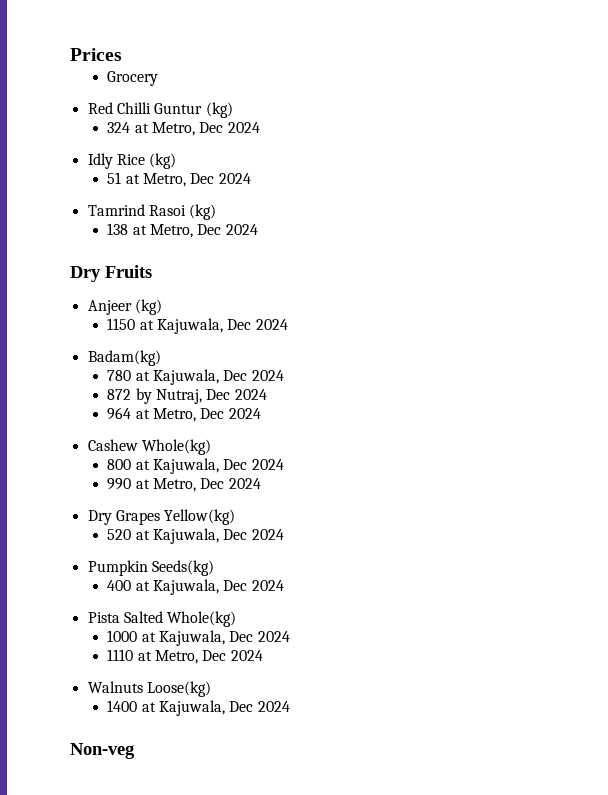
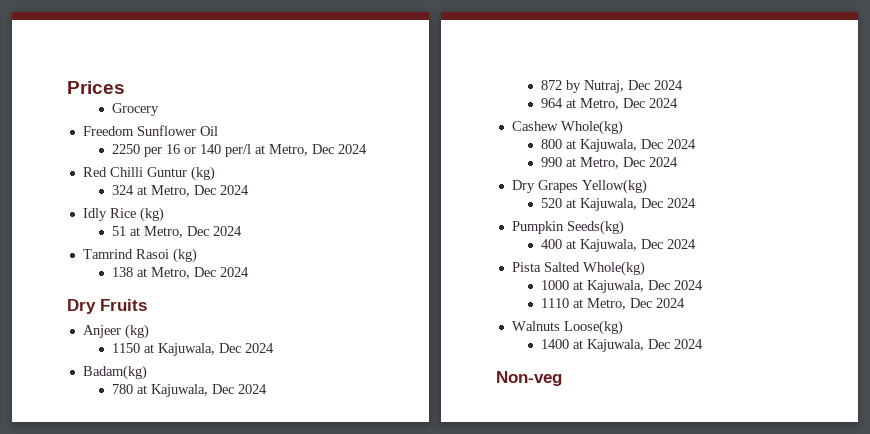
+ Freedom Sunflower Oil
+ 2250 per 16 or 140 per/l at Metro, Dec 2024

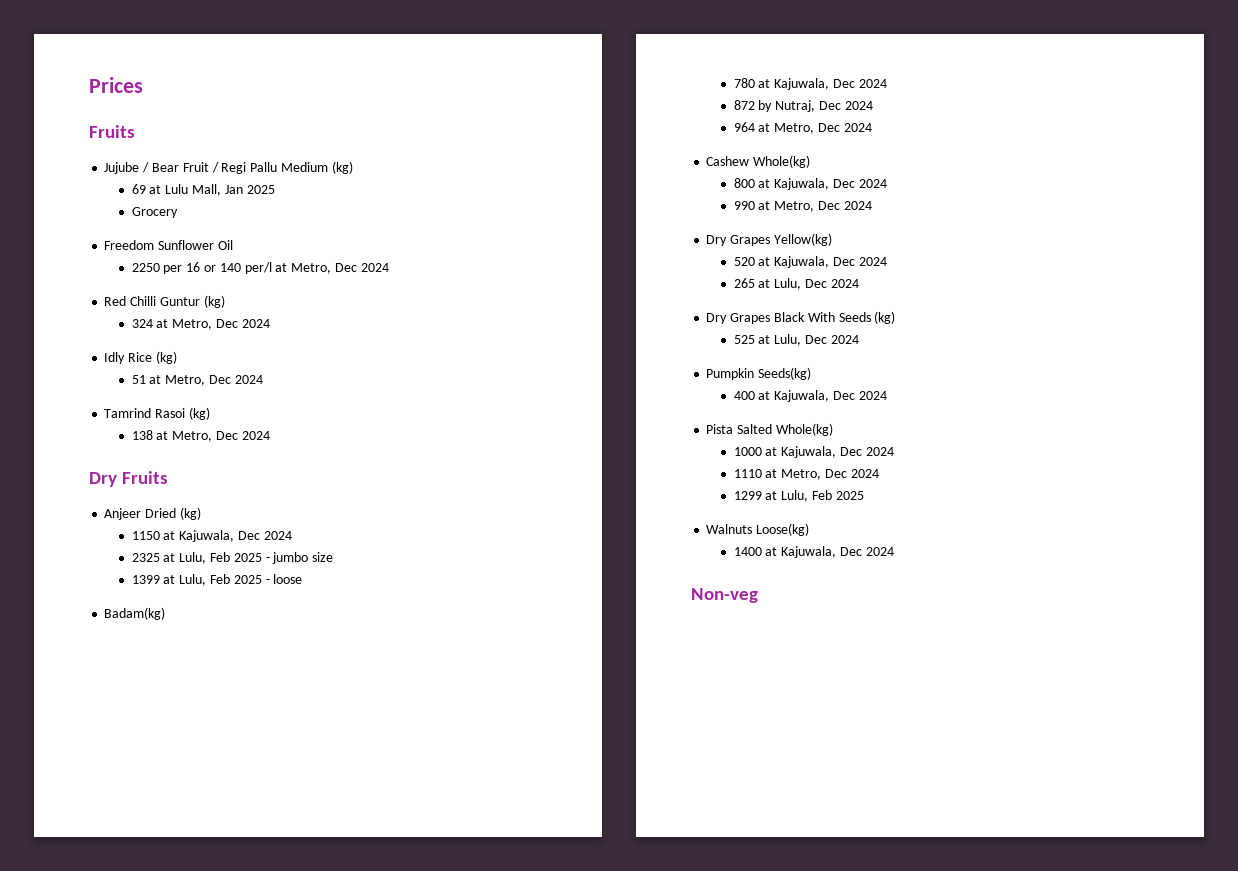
  Prices
+ Fruits
+ Jujube / Bear Fruit / Regi Pallu Medium (kg)
+ 69 at Lulu Mall, Jan 2025
- Anjeer (kg)
+ Anjeer Dried (kg)
+ 2325 at Lulu, Feb 2025 - jumbo size
+ 1399 at Lulu, Feb 2025 - loose
+ 265 at Lulu, Dec 2024
+ Dry Grapes Black With Seeds (kg)
+ 525 at Lulu, Dec 2024
+ 1299 at Lulu, Feb 2025

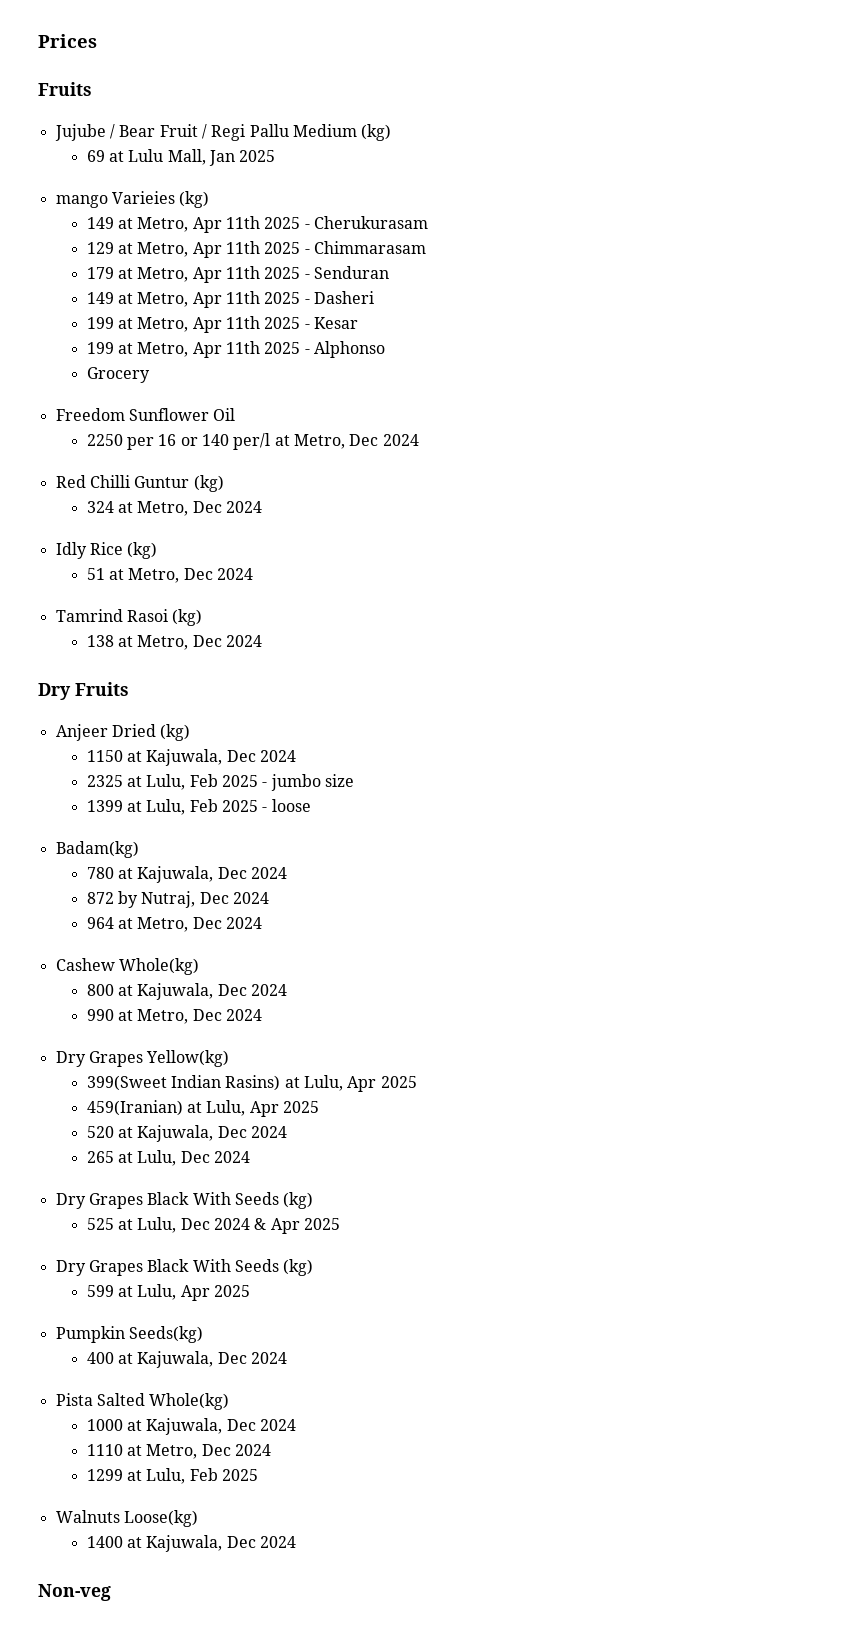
+ mango Varieies (kg)
+ 149 at Metro, Apr 11th 2025 - Cherukurasam
+ 129 at Metro, Apr 11th 2025 - Chimmarasam
+ 179 at Metro, Apr 11th 2025 - Senduran
+ 149 at Metro, Apr 11th 2025 - Dasheri
+ 199 at Metro, Apr 11th 2025 - Kesar
+ 199 at Metro, Apr 11th 2025 - Alphonso
+ 399(Sweet Indian Rasins) at Lulu, Apr 2025
+ 459(Iranian) at Lulu, Apr 2025
- 525 at Lulu, Dec 2024
+ 525 at Lulu, Dec 2024 & Apr 2025
+ Dry Grapes Black With Seeds (kg)
+ 599 at Lulu, Apr 2025

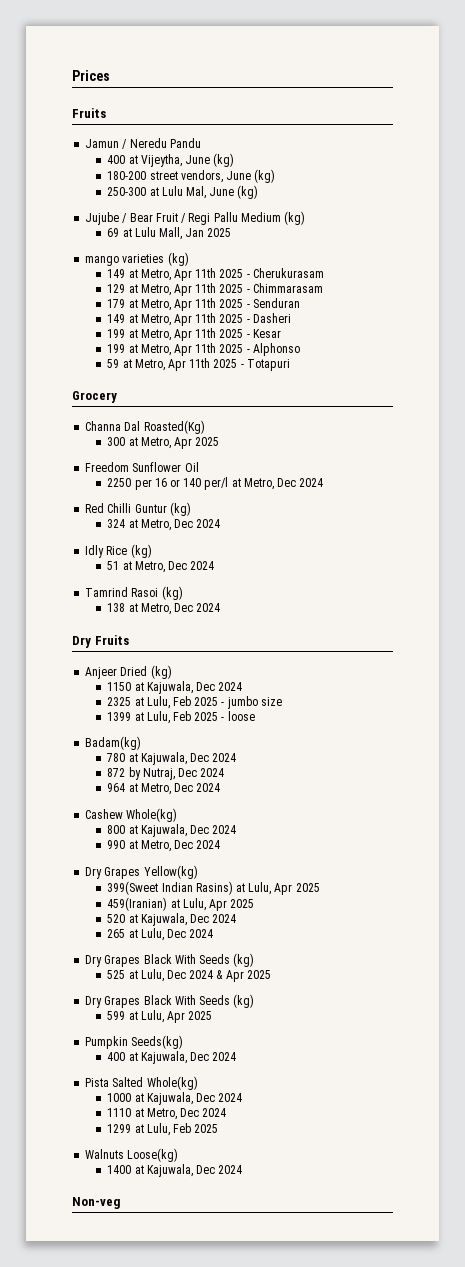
+ Jamun / Neredu Pandu
+ 400 at Vijeytha, June (kg)
+ 180-200 street vendors, June (kg)
+ 250-300 at Lulu Mal, June (kg)
- mango Varieies (kg)
+ mango varieties (kg)
+ 59 at Metro, Apr 11th 2025 - Totapuri
  Grocery
+ Channa Dal Roasted(Kg)
+ 300 at Metro, Apr 2025

